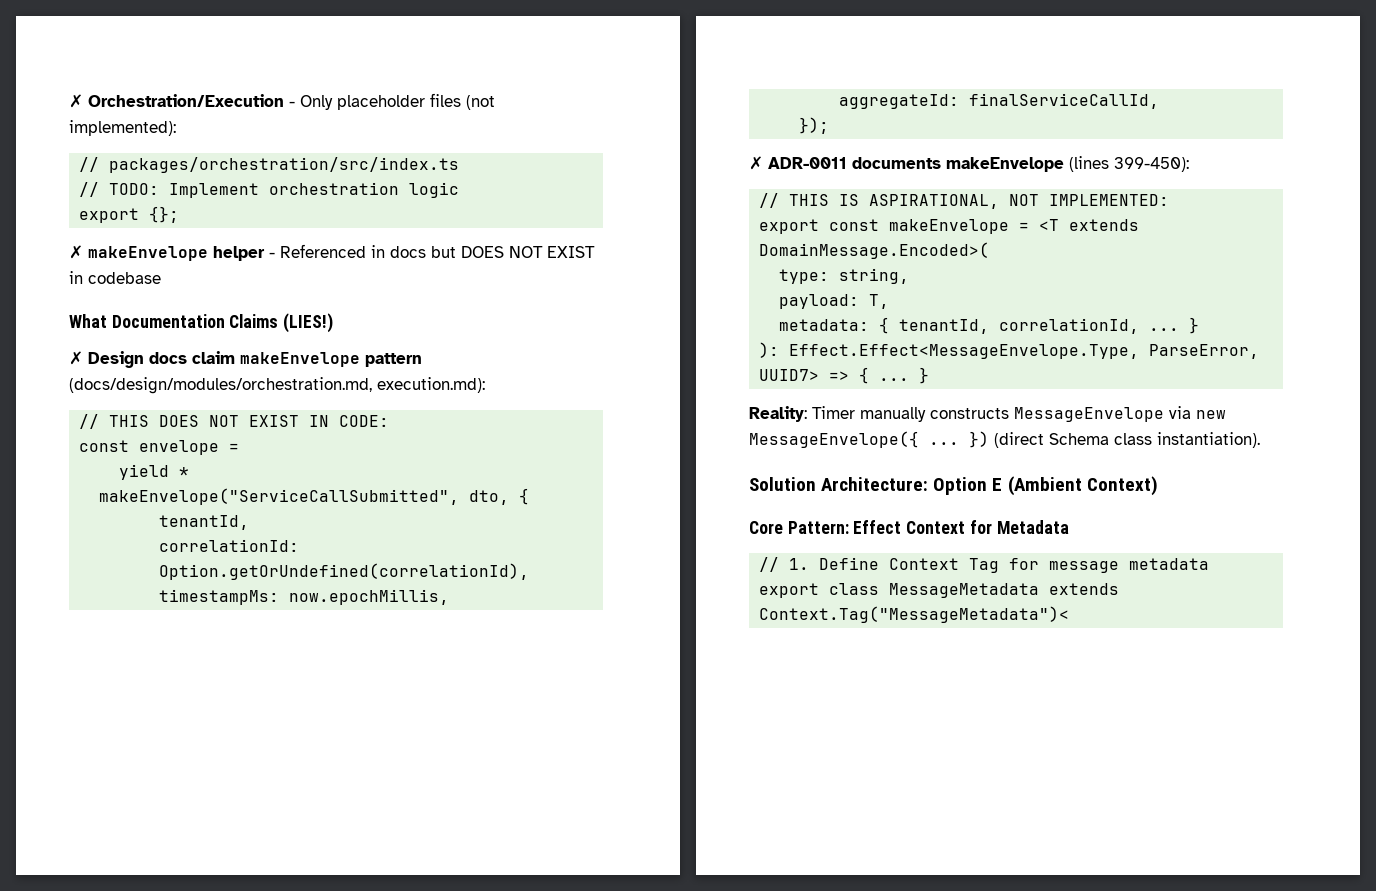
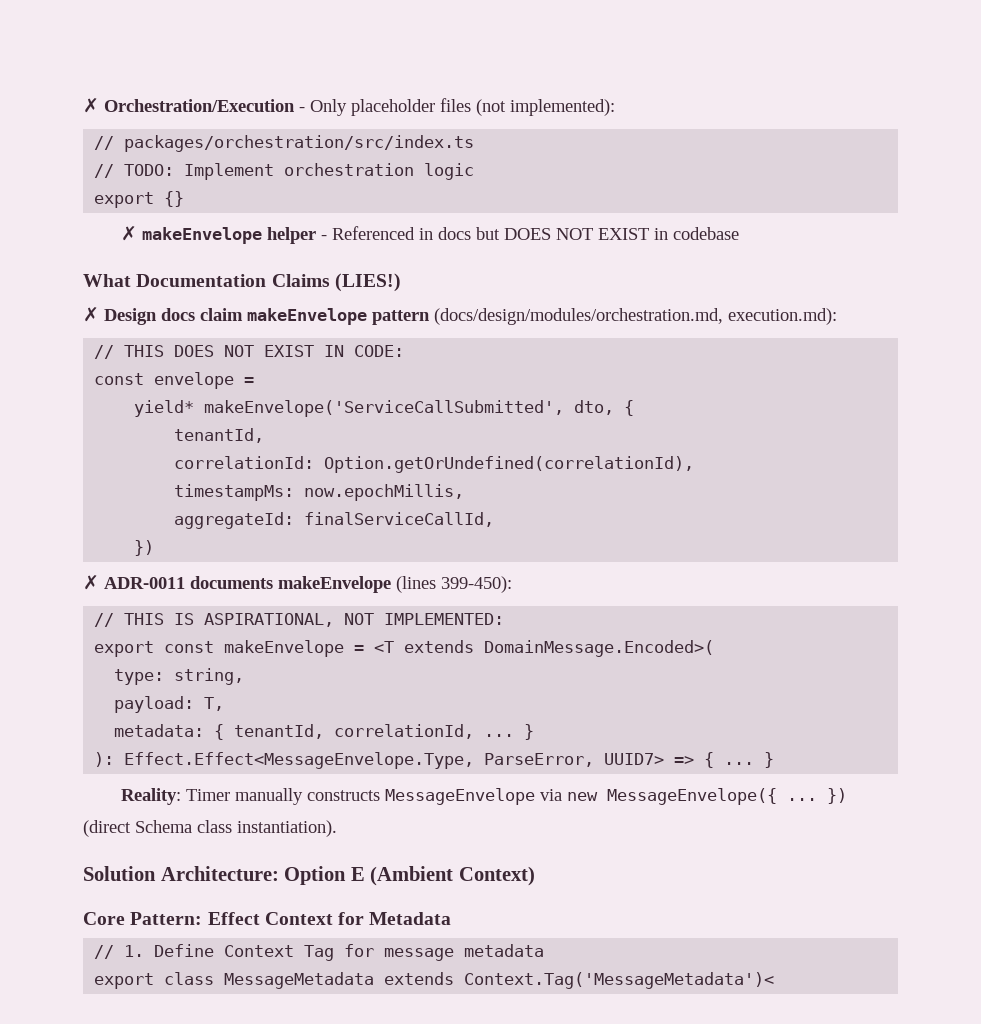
- export {};
+ export {}
- yield *
- makeEnvelope("ServiceCallSubmitted", dto, {
+ yield* makeEnvelope('ServiceCallSubmitted', dto, {
  aggregateId: finalServiceCallId,
- });
+ })
- export class MessageMetadata extends Context.Tag("MessageMetadata")<
+ export class MessageMetadata extends Context.Tag('MessageMetadata')<

